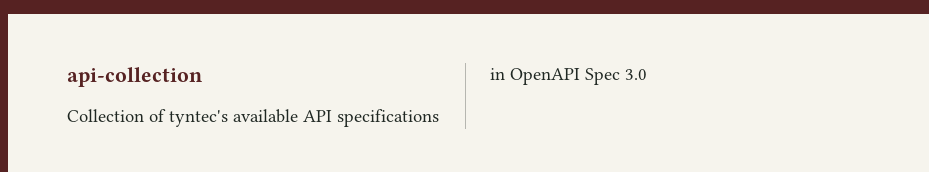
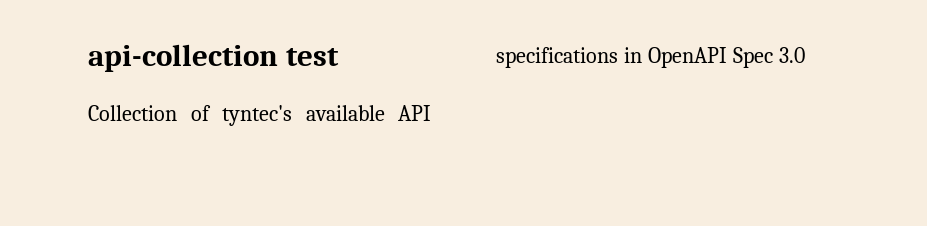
- api-collection
+ api-collection test

